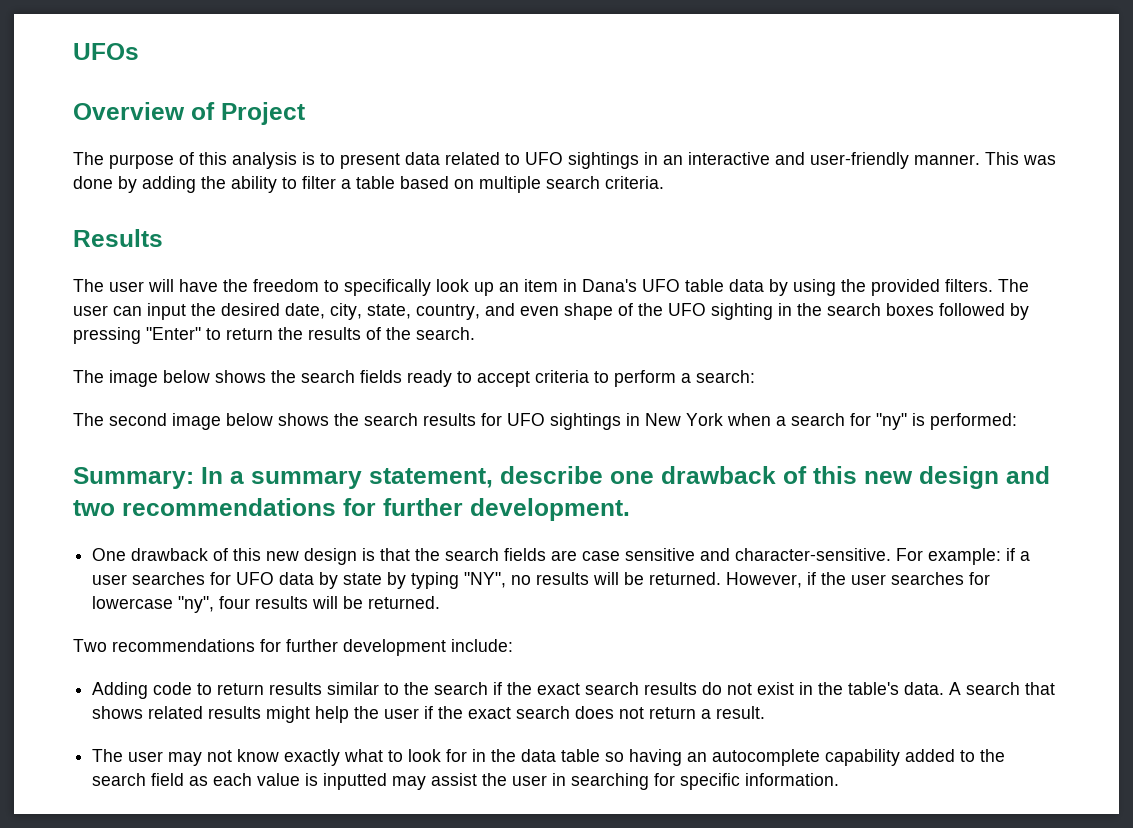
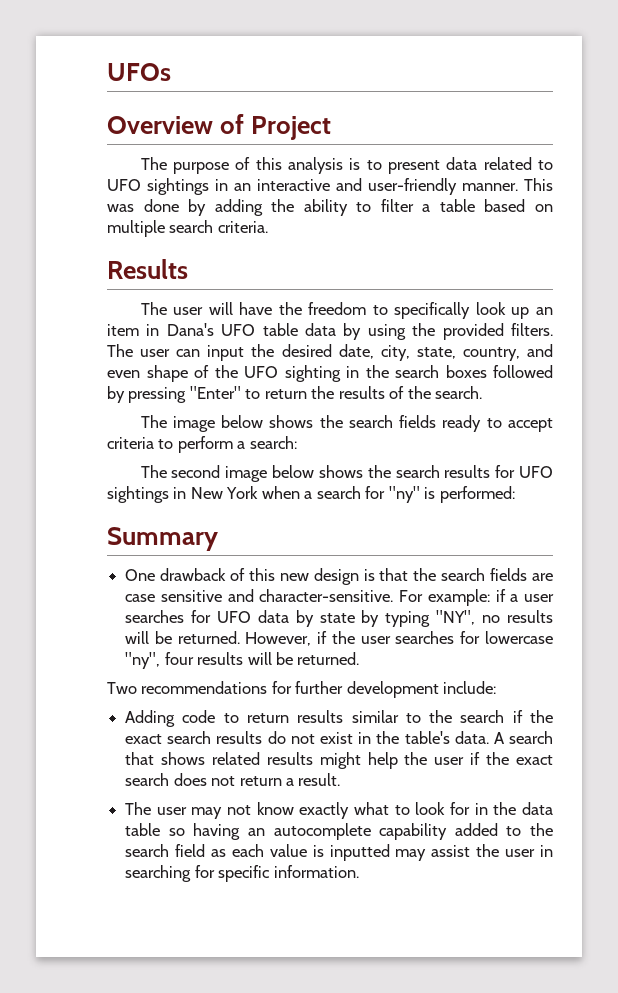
- Summary: In a summary statement, describe one drawback of this new design and two recommendations for further development.
+ Summary

